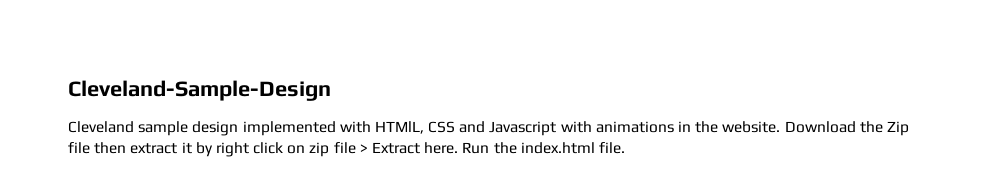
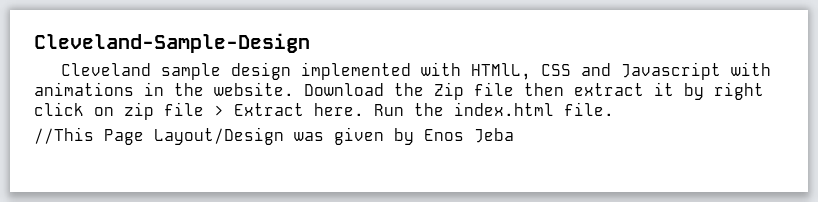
+ //This Page Layout/Design was given by Enos Jeba

